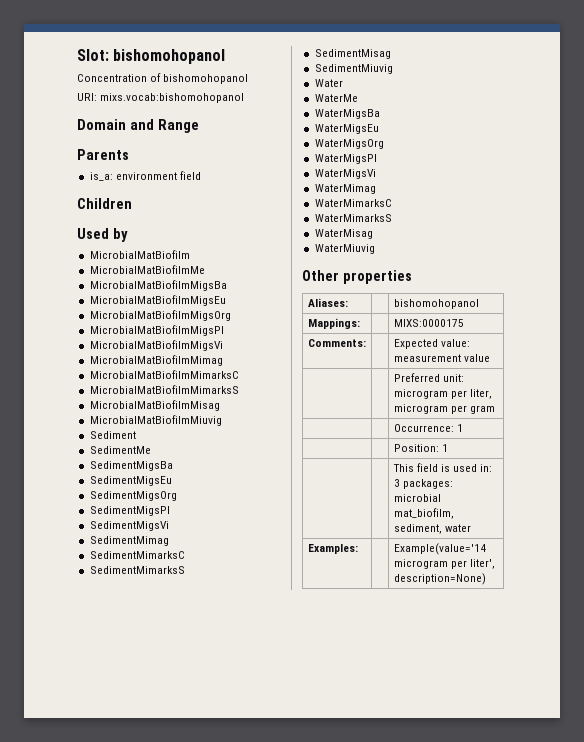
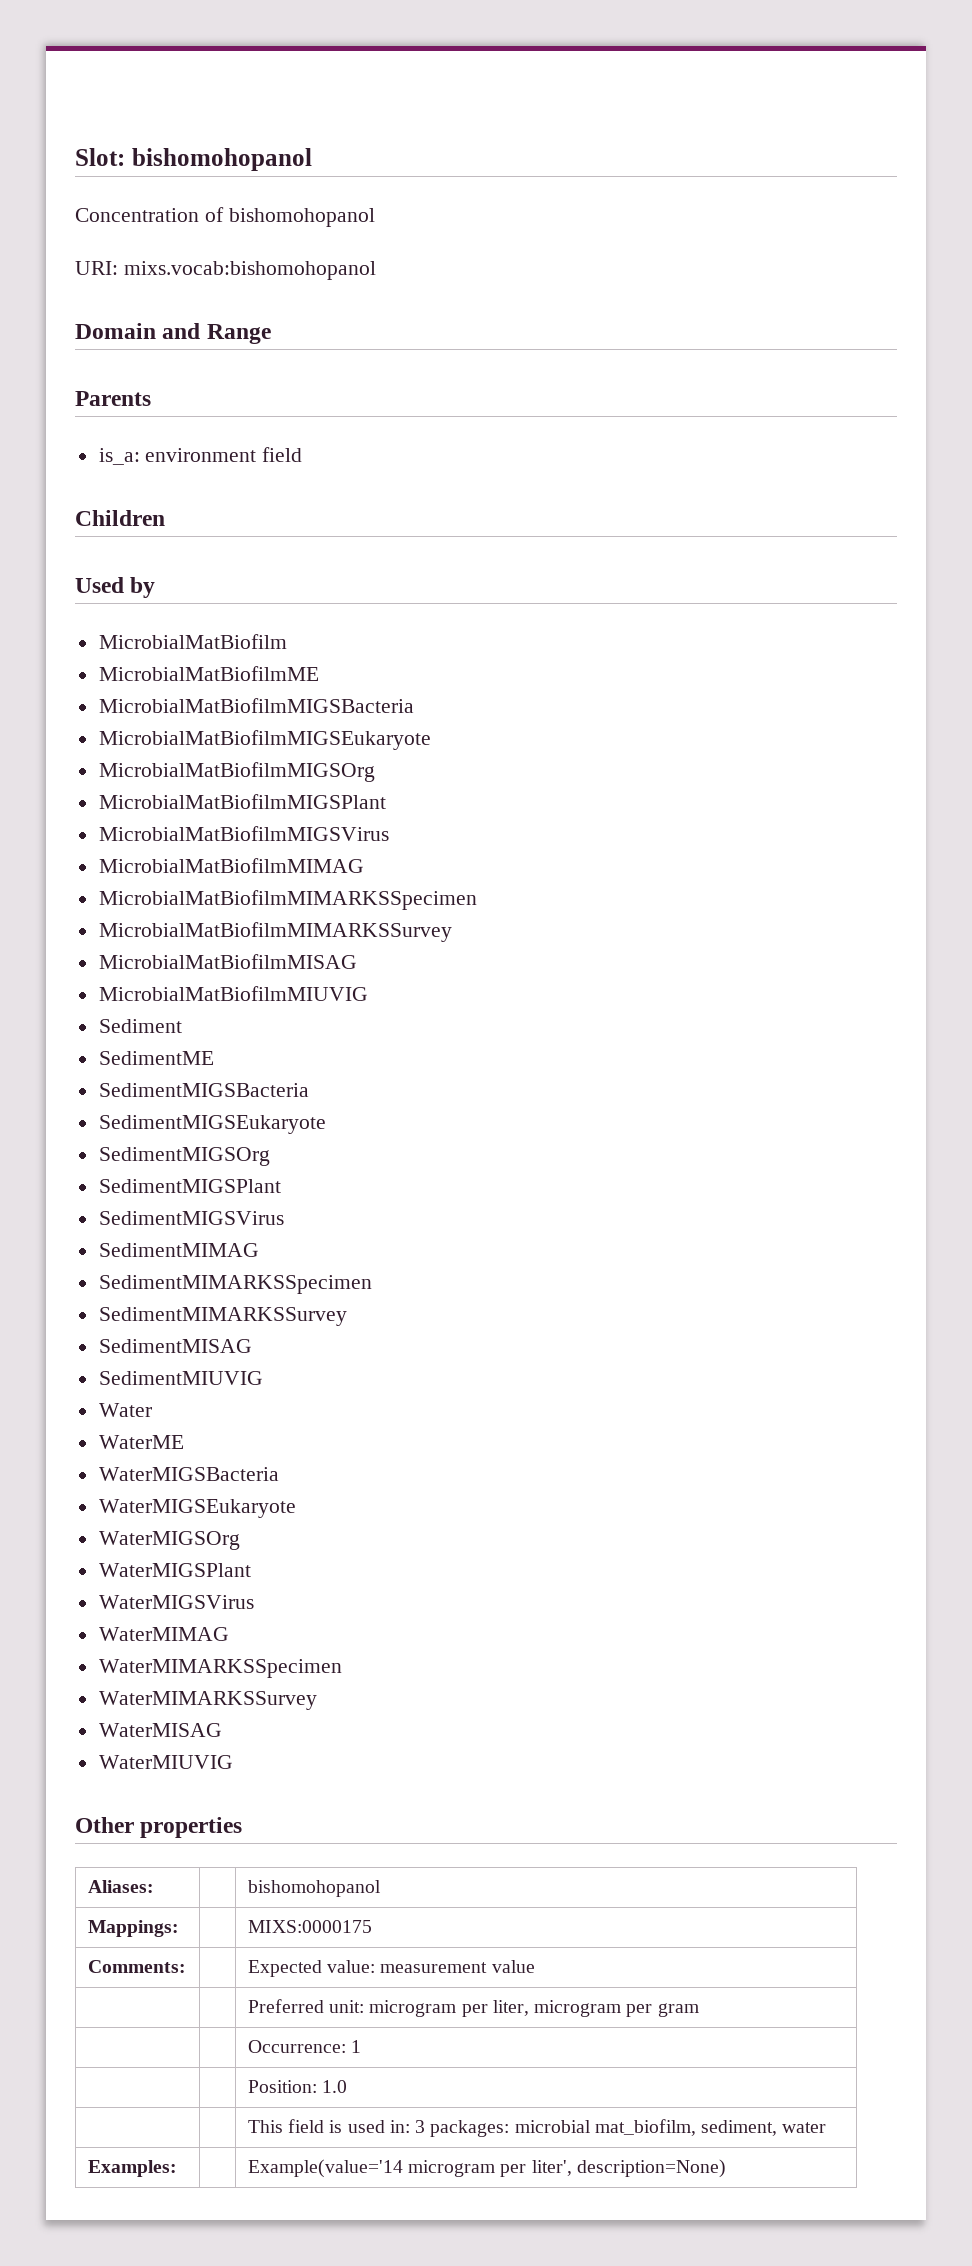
- MicrobialMatBiofilmMe
- MicrobialMatBiofilmMigsBa
- MicrobialMatBiofilmMigsEu
- MicrobialMatBiofilmMigsOrg
- MicrobialMatBiofilmMigsPl
- MicrobialMatBiofilmMigsVi
- MicrobialMatBiofilmMimag
- MicrobialMatBiofilmMimarksC
- MicrobialMatBiofilmMimarksS
- MicrobialMatBiofilmMisag
- MicrobialMatBiofilmMiuvig
+ MicrobialMatBiofilmME
+ MicrobialMatBiofilmMIGSBacteria
+ MicrobialMatBiofilmMIGSEukaryote
+ MicrobialMatBiofilmMIGSOrg
+ MicrobialMatBiofilmMIGSPlant
+ MicrobialMatBiofilmMIGSVirus
+ MicrobialMatBiofilmMIMAG
+ MicrobialMatBiofilmMIMARKSSpecimen
+ MicrobialMatBiofilmMIMARKSSurvey
+ MicrobialMatBiofilmMISAG
+ MicrobialMatBiofilmMIUVIG
  Sediment
- SedimentMe
- SedimentMigsBa
- SedimentMigsEu
- SedimentMigsOrg
- SedimentMigsPl
- SedimentMigsVi
- SedimentMimag
- SedimentMimarksC
- SedimentMimarksS
- SedimentMisag
- SedimentMiuvig
+ SedimentME
+ SedimentMIGSBacteria
+ SedimentMIGSEukaryote
+ SedimentMIGSOrg
+ SedimentMIGSPlant
+ SedimentMIGSVirus
+ SedimentMIMAG
+ SedimentMIMARKSSpecimen
+ SedimentMIMARKSSurvey
+ SedimentMISAG
+ SedimentMIUVIG
  Water
- WaterMe
- WaterMigsBa
- WaterMigsEu
- WaterMigsOrg
- WaterMigsPl
- WaterMigsVi
- WaterMimag
- WaterMimarksC
- WaterMimarksS
- WaterMisag
- WaterMiuvig
+ WaterME
+ WaterMIGSBacteria
+ WaterMIGSEukaryote
+ WaterMIGSOrg
+ WaterMIGSPlant
+ WaterMIGSVirus
+ WaterMIMAG
+ WaterMIMARKSSpecimen
+ WaterMIMARKSSurvey
+ WaterMISAG
+ WaterMIUVIG
- | | Position: 1
+ | | Position: 1.0

